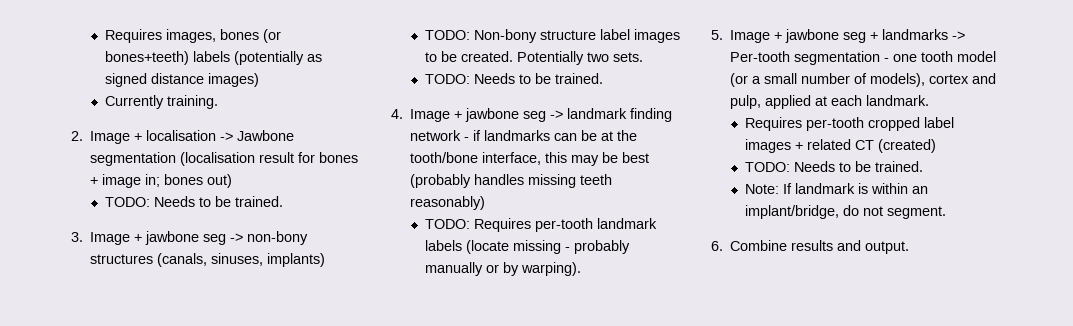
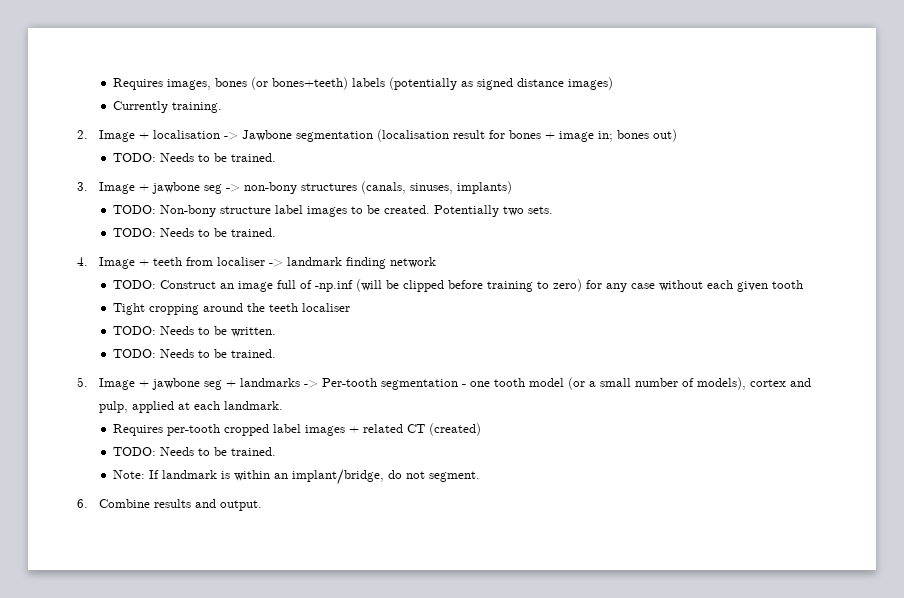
- 4. Image + jawbone seg -> landmark finding network - if landmarks can be at the tooth/bone interface, this may be best (probably handles missing teeth reasonably)
- TODO: Requires per-tooth landmark labels (locate missing - probably manually or by warping).
+ 4. Image + teeth from localiser -> landmark finding network
+ TODO: Construct an image full of -np.inf (will be clipped before training to zero) for any case without each given tooth
+ Tight cropping around the teeth localiser
+ TODO: Needs to be written.
+ TODO: Needs to be trained.

